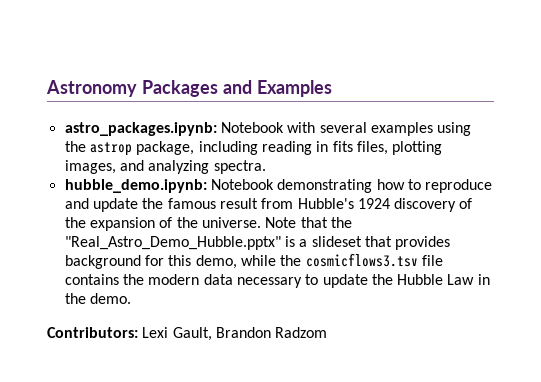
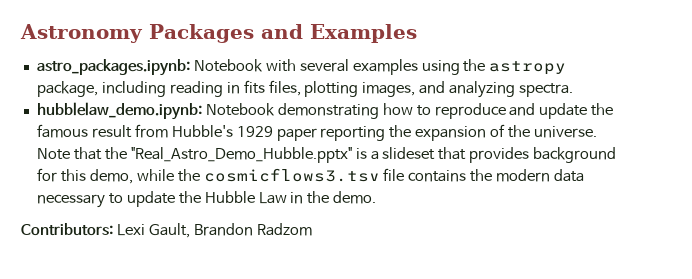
- astro_packages.ipynb: Notebook with several examples using the astrop package, including reading in fits files, plotting images, and analyzing spectra.
+ astro_packages.ipynb: Notebook with several examples using the astropy package, including reading in fits files, plotting images, and analyzing spectra.
- hubble_demo.ipynb: Notebook demonstrating how to reproduce and update the famous result from Hubble's 1924 discovery of the expansion of the universe.
+ hubblelaw_demo.ipynb: Notebook demonstrating how to reproduce and update the famous result from Hubble's 1929 paper reporting the expansion of the universe.

